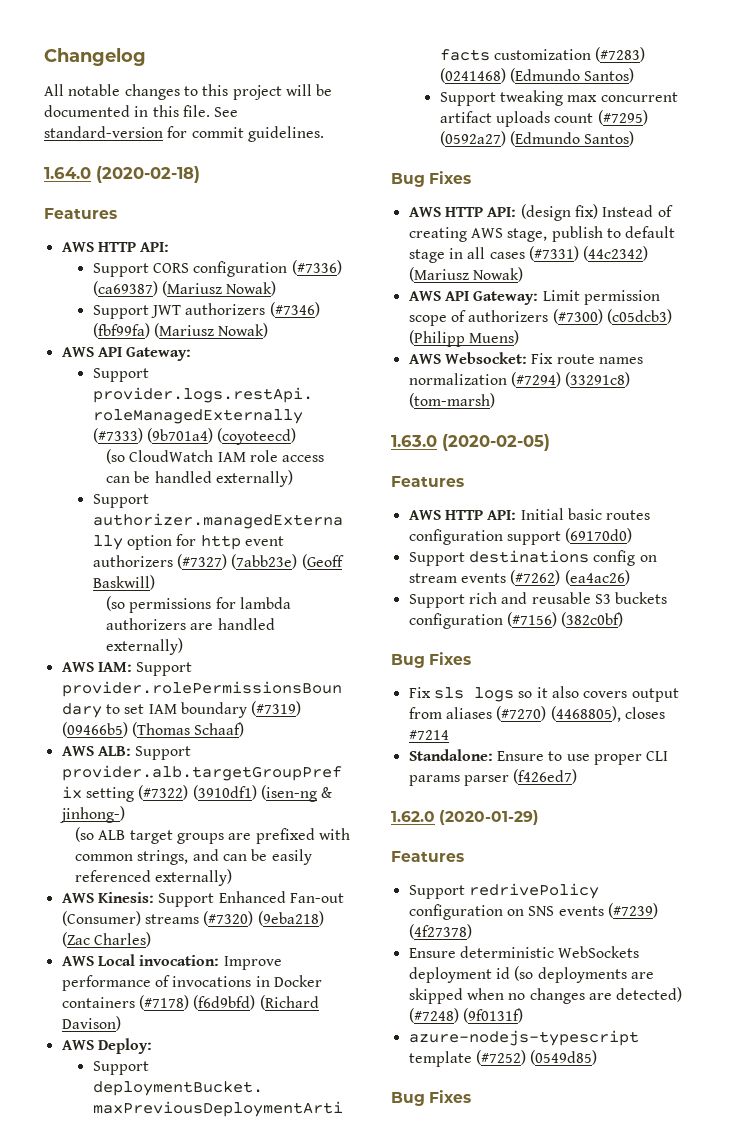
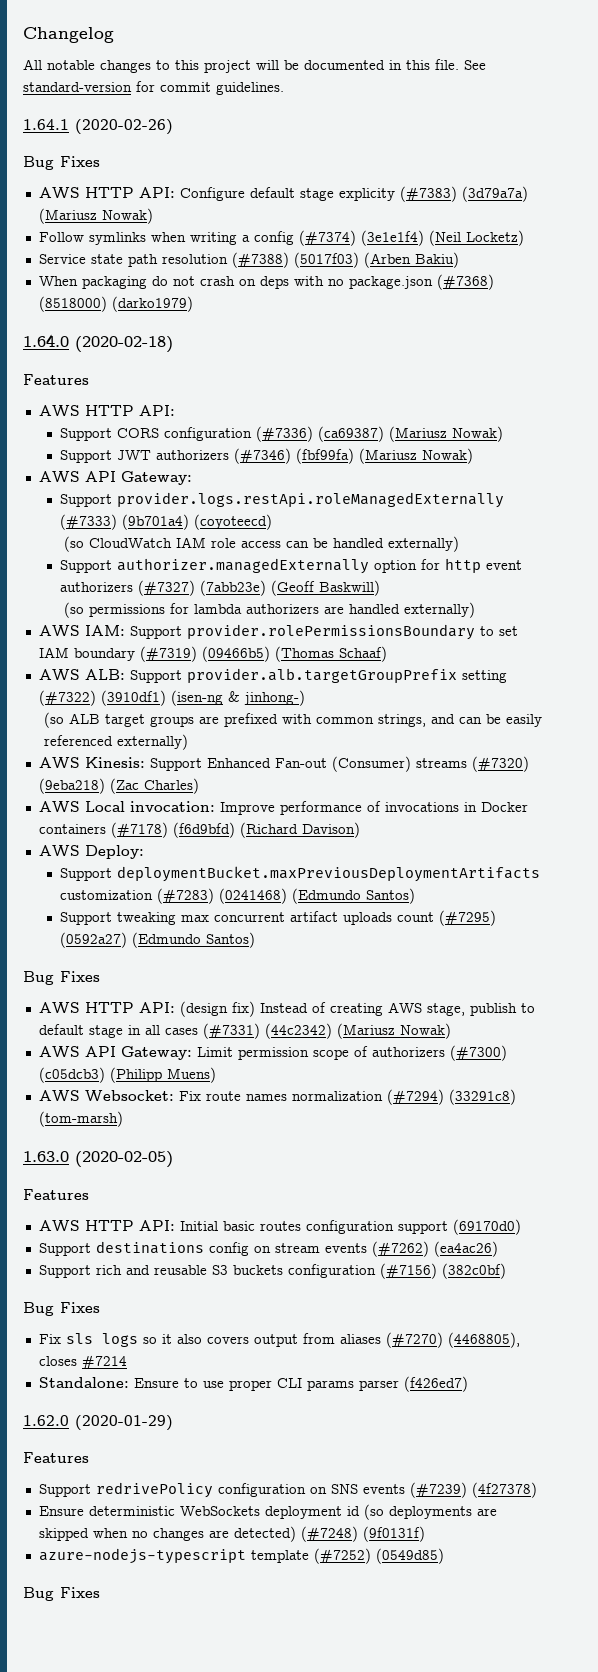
+ 1.64.1 (2020-02-26)
+ Bug Fixes
+ AWS HTTP API: Configure default stage explicity (#7383) (3d79a7a) (Mariusz Nowak)
+ Follow symlinks when writing a config (#7374) (3e1e1f4) (Neil Locketz)
+ Service state path resolution (#7388) (5017f03) (Arben Bakiu)
+ When packaging do not crash on deps with no package.json (#7368) (8518000) (darko1979)

